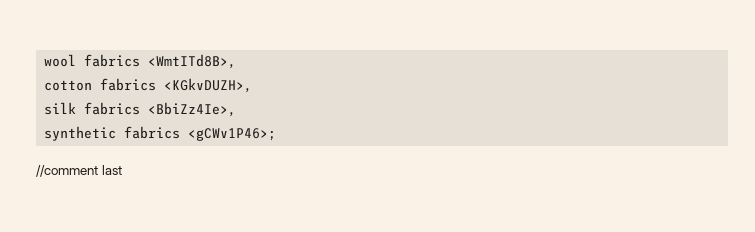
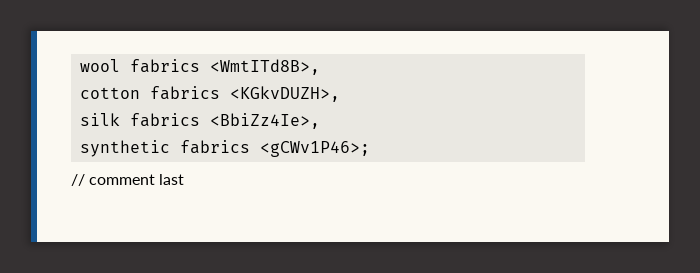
- //comment last
+ // comment last

